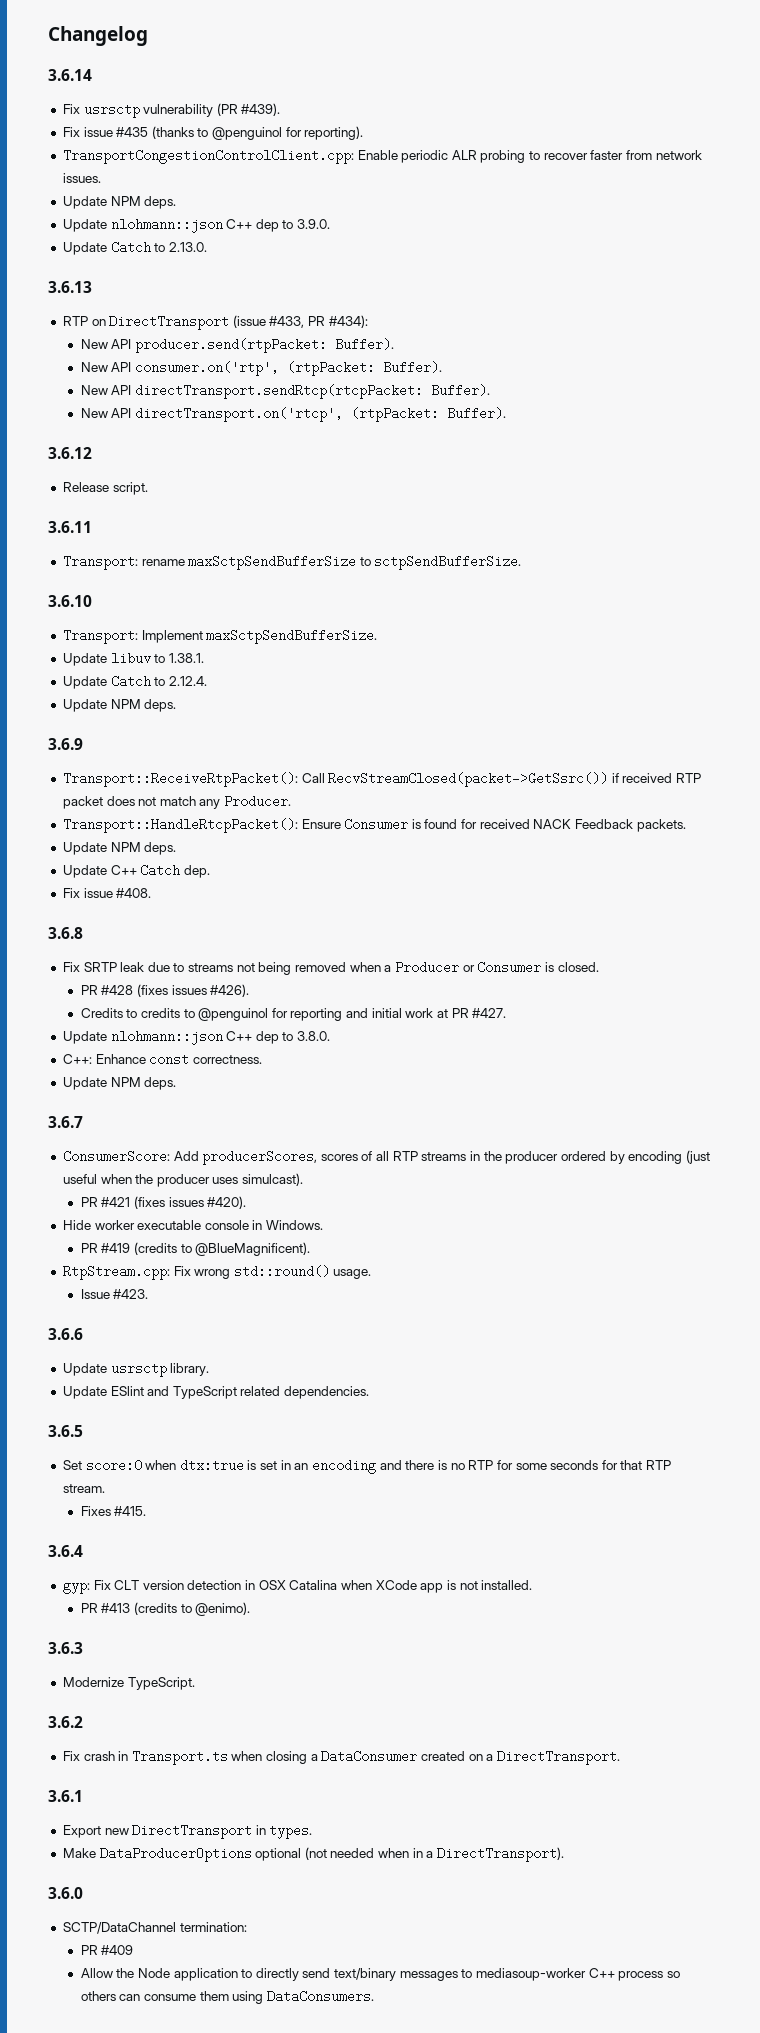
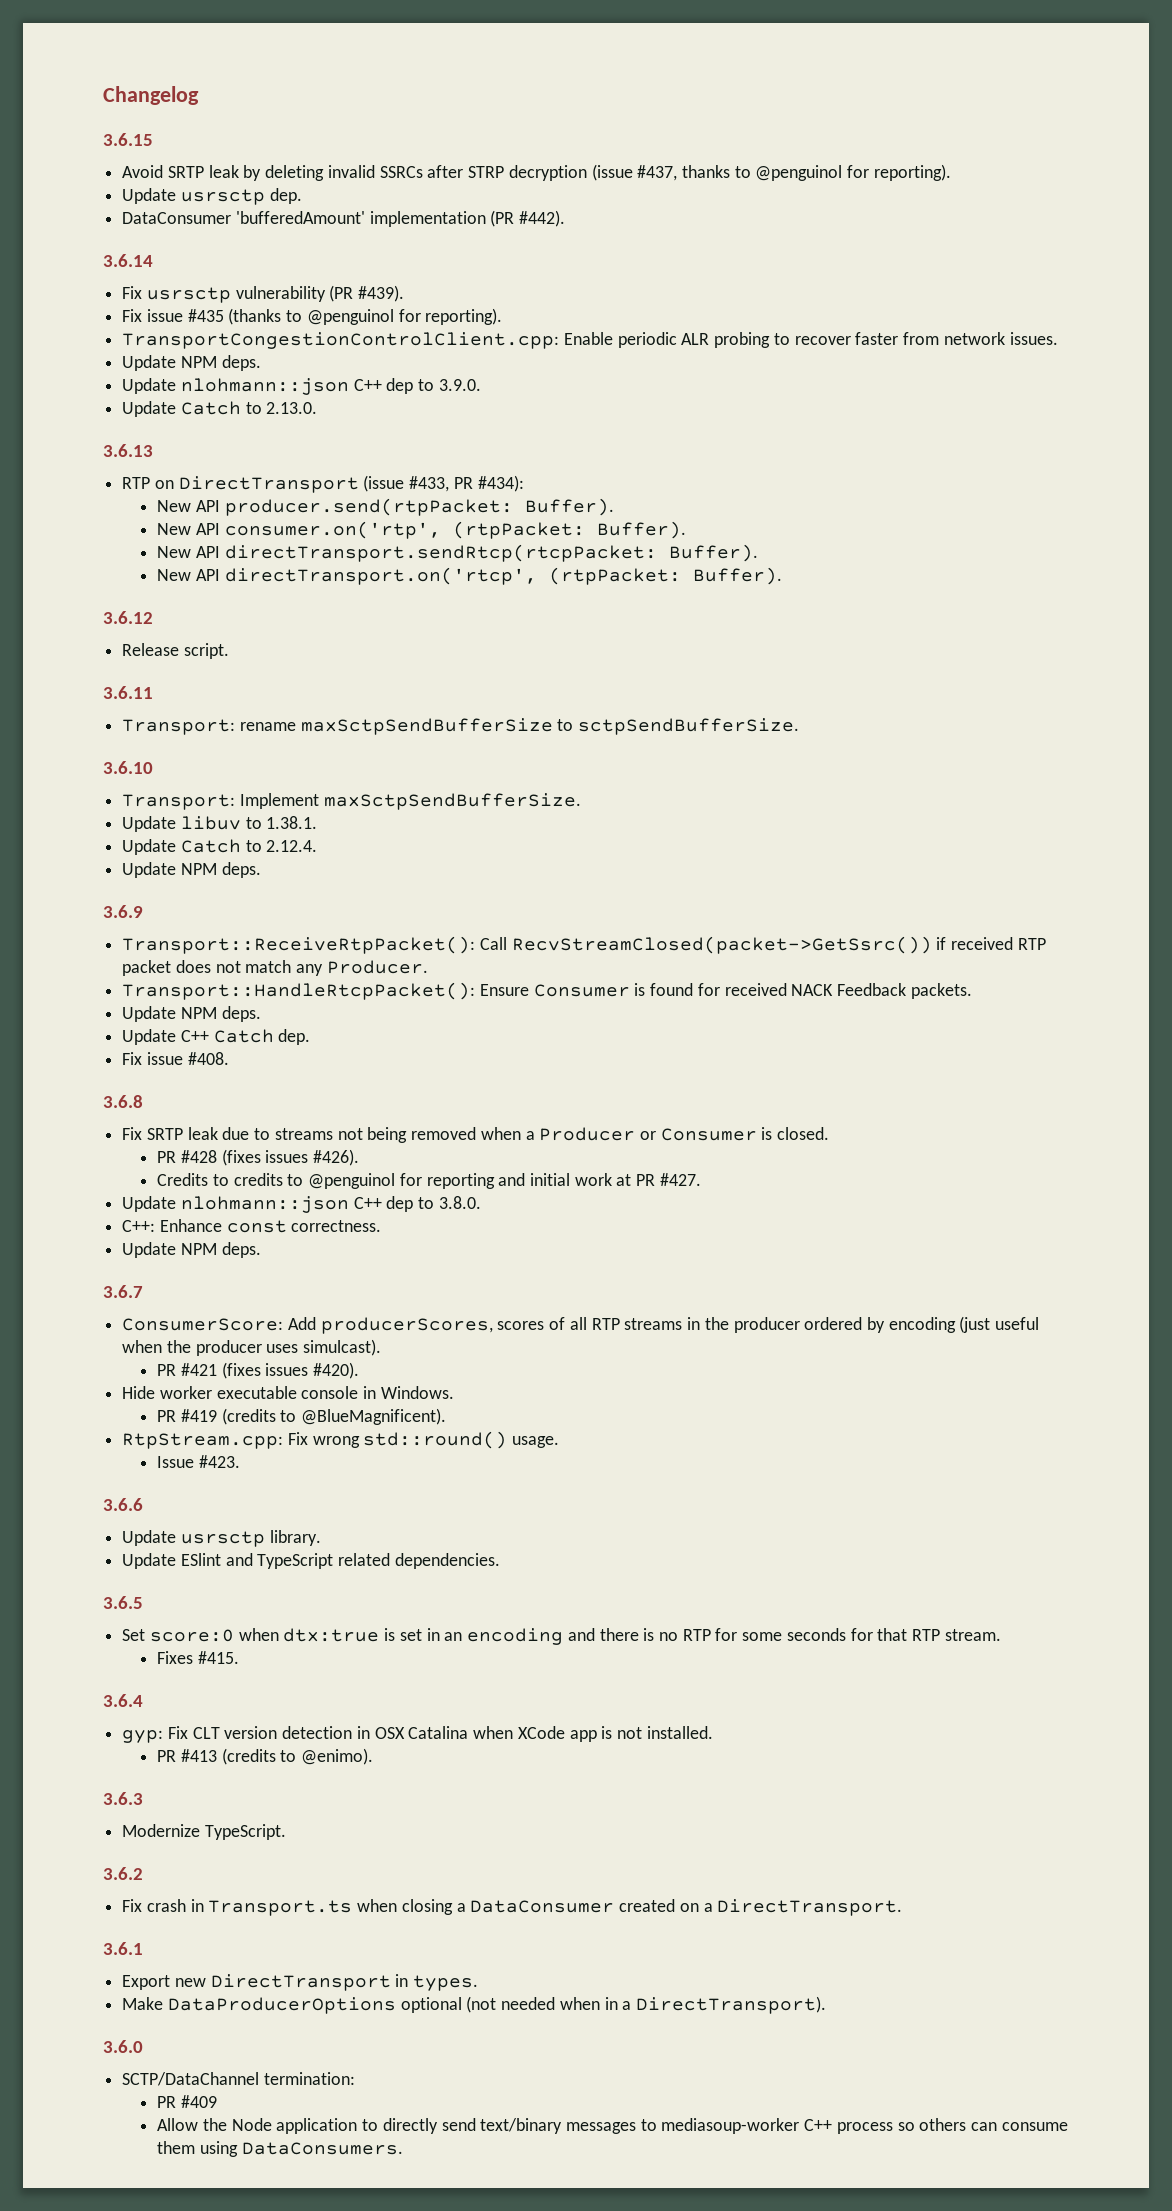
+ 3.6.15
+ Avoid SRTP leak by deleting invalid SSRCs after STRP decryption (issue #437, thanks to @penguinol for reporting).
+ Update usrsctp dep.
+ DataConsumer 'bufferedAmount' implementation (PR #442).

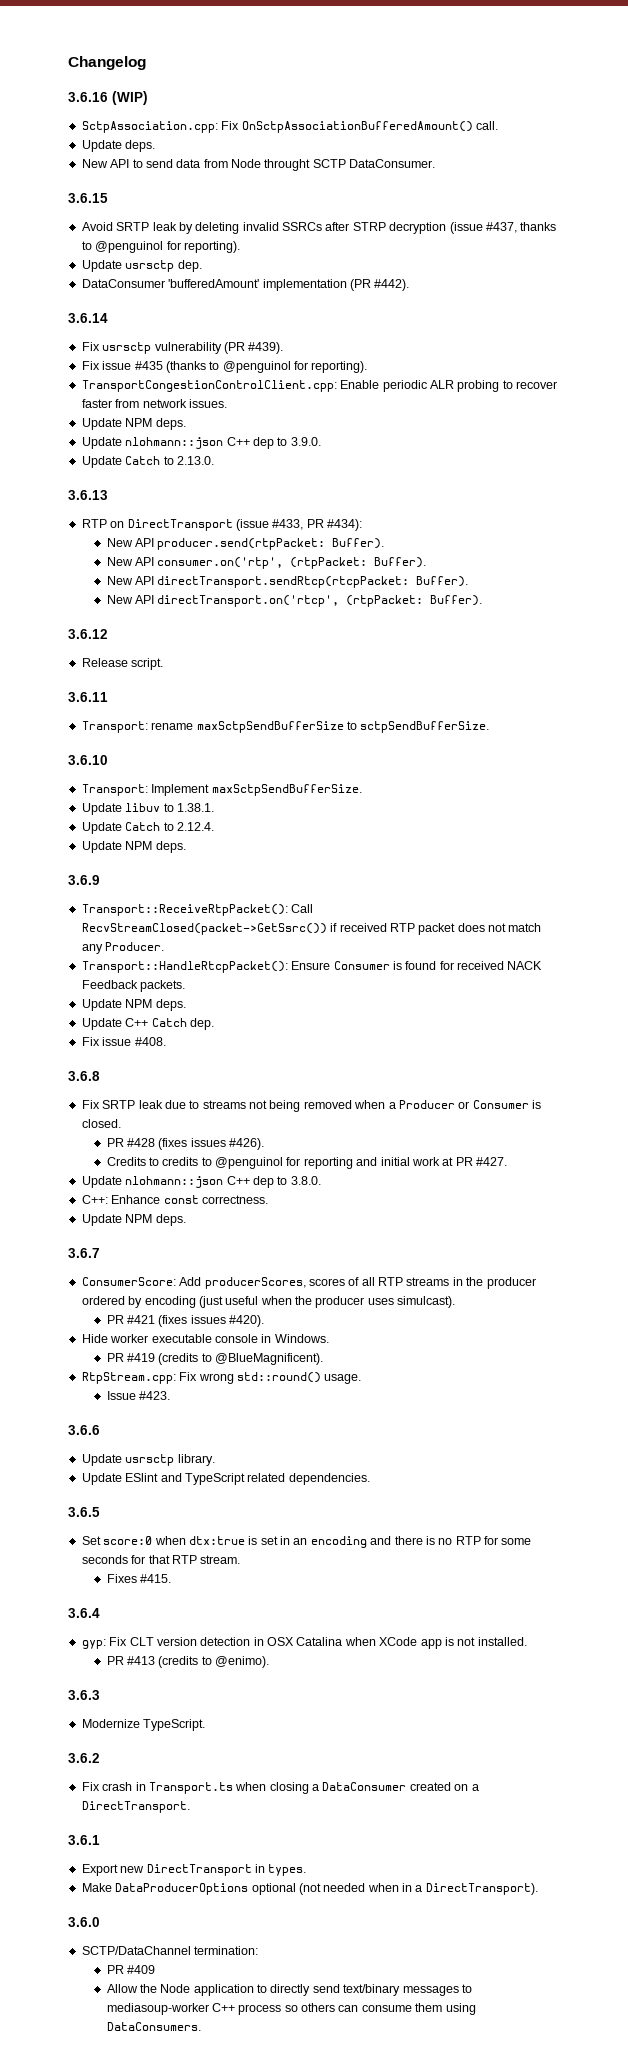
+ 3.6.16 (WIP)
+ SctpAssociation.cpp: Fix OnSctpAssociationBufferedAmount() call.
+ Update deps.
+ New API to send data from Node throught SCTP DataConsumer.

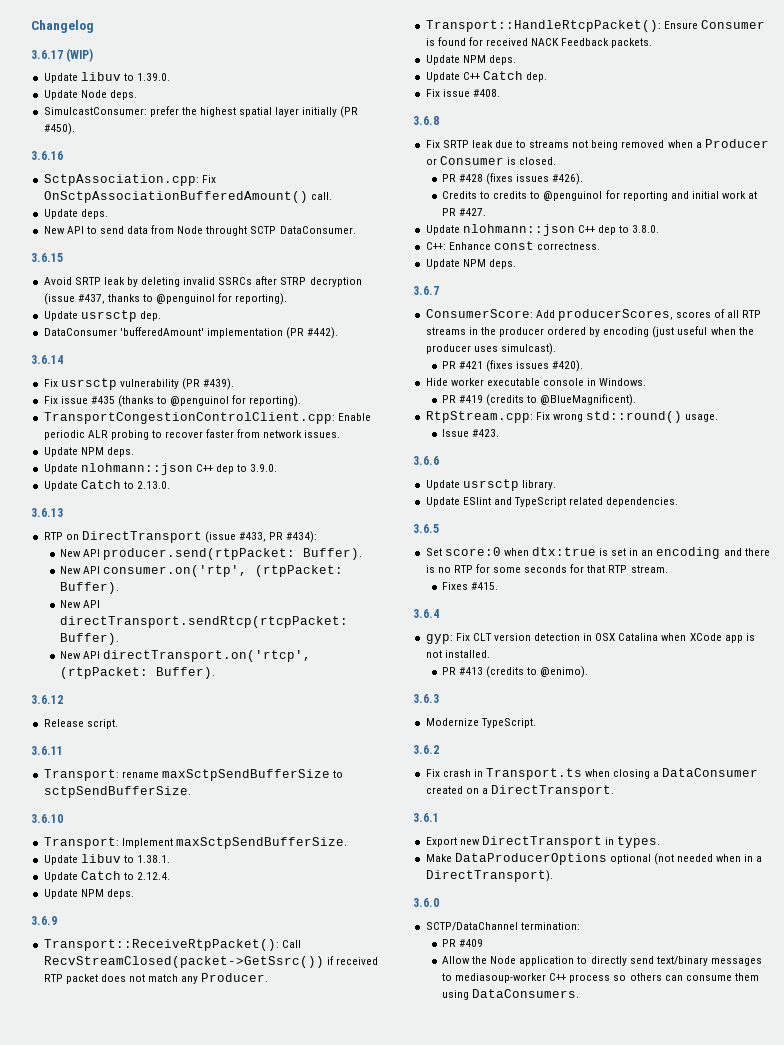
+ 3.6.17 (WIP)
+ Update libuv to 1.39.0.
+ Update Node deps.
+ SimulcastConsumer: prefer the highest spatial layer initially (PR #450).
- 3.6.16 (WIP)
+ 3.6.16

